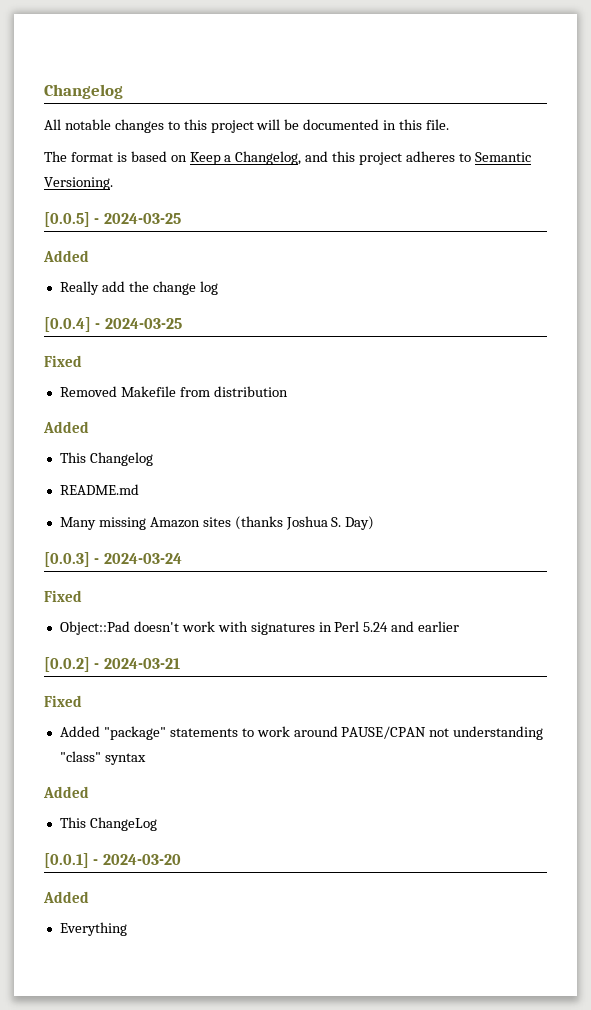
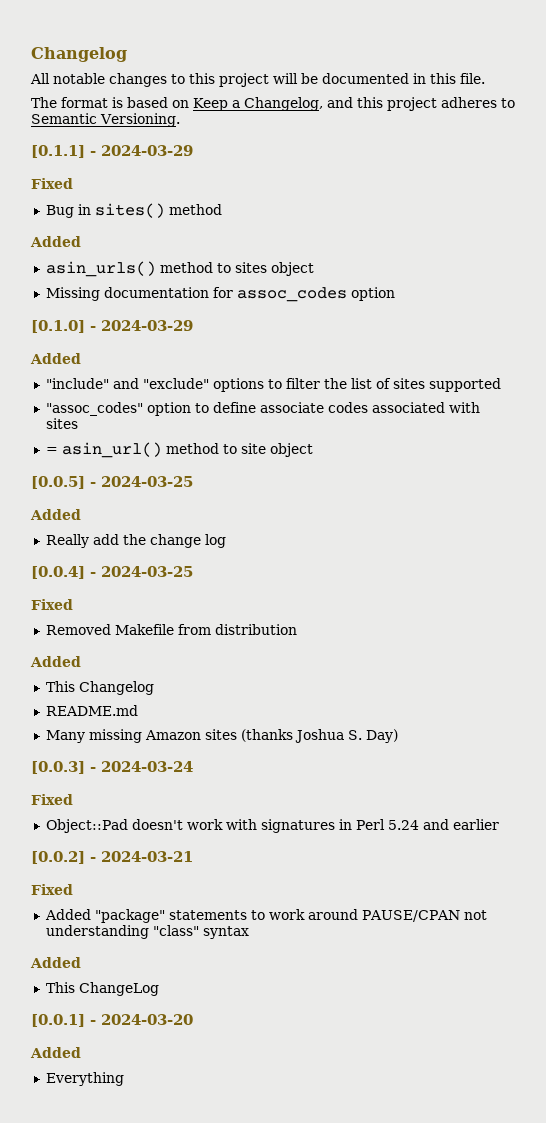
+ [0.1.1] - 2024-03-29
+ Fixed
+ Bug in sites() method
+ Added
+ asin_urls() method to sites object
+ Missing documentation for assoc_codes option
+ [0.1.0] - 2024-03-29
+ Added
+ "include" and "exclude" options to filter the list of sites supported
+ "assoc_codes" option to define associate codes associated with sites
+ = asin_url() method to site object

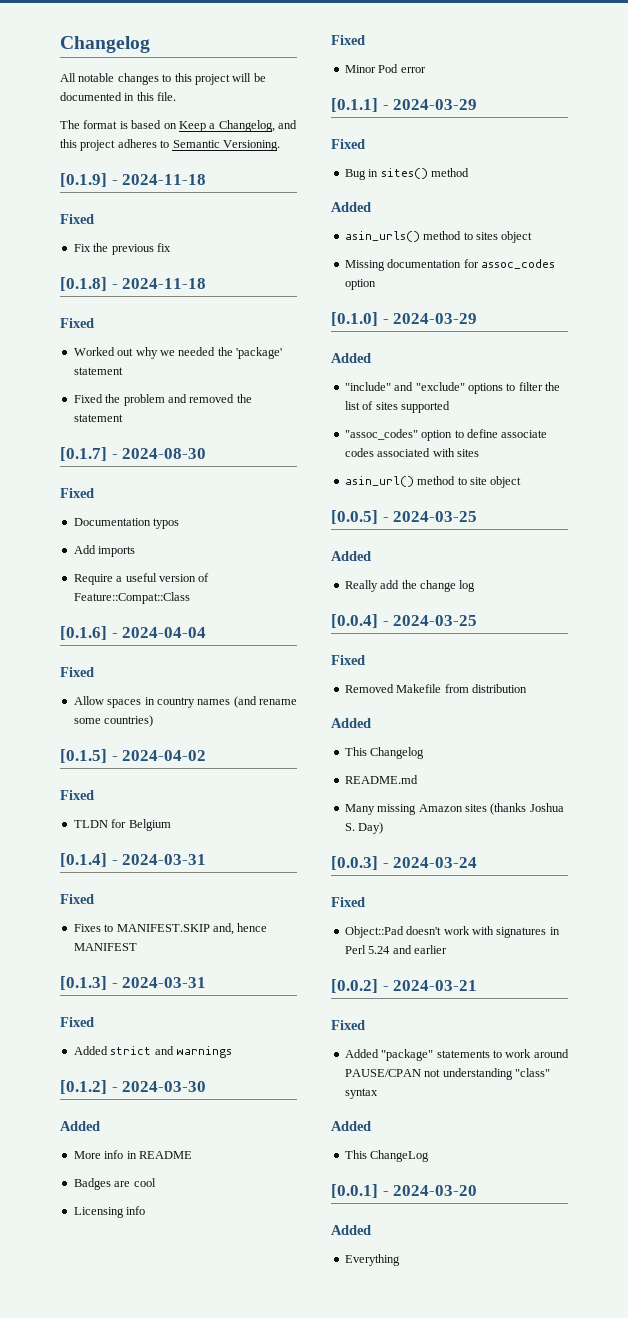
+ [0.1.9] - 2024-11-18
+ Fixed
+ Fix the previous fix
+ [0.1.8] - 2024-11-18
+ Fixed
+ Worked out why we needed the 'package' statement
+ Fixed the problem and removed the statement
+ [0.1.7] - 2024-08-30
+ Fixed
+ Documentation typos
+ Add imports
+ Require a useful version of Feature::Compat::Class
+ [0.1.6] - 2024-04-04
+ Fixed
+ Allow spaces in country names (and rename some countries)
+ [0.1.5] - 2024-04-02
+ Fixed
+ TLDN for Belgium
+ [0.1.4] - 2024-03-31
+ Fixed
+ Fixes to MANIFEST.SKIP and, hence MANIFEST
+ [0.1.3] - 2024-03-31
+ Fixed
+ Added strict and warnings
+ [0.1.2] - 2024-03-30
+ Added
+ More info in README
+ Badges are cool
+ Licensing info
+ Fixed
+ Minor Pod error
- = asin_url() method to site object
+ asin_url() method to site object

